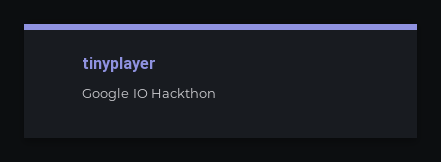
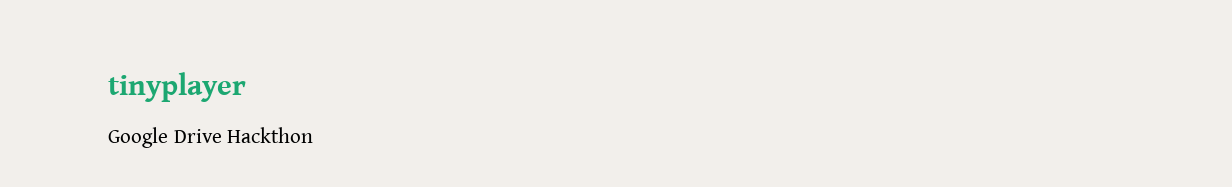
- Google IO Hackthon
+ Google Drive Hackthon

